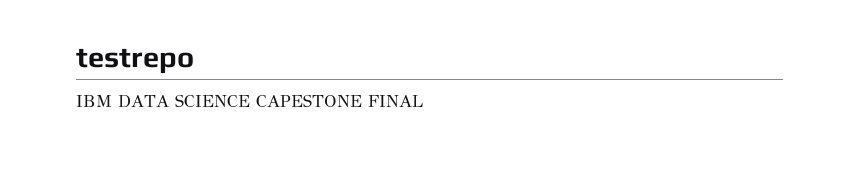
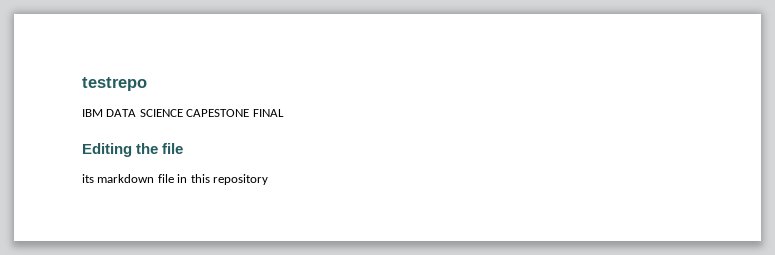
+ Editing the file
+ its markdown file in this repository

